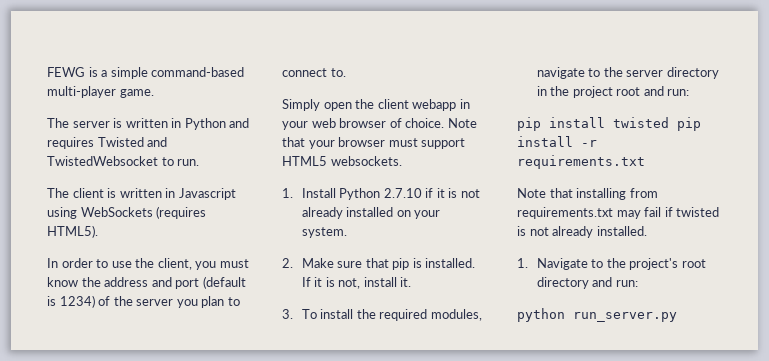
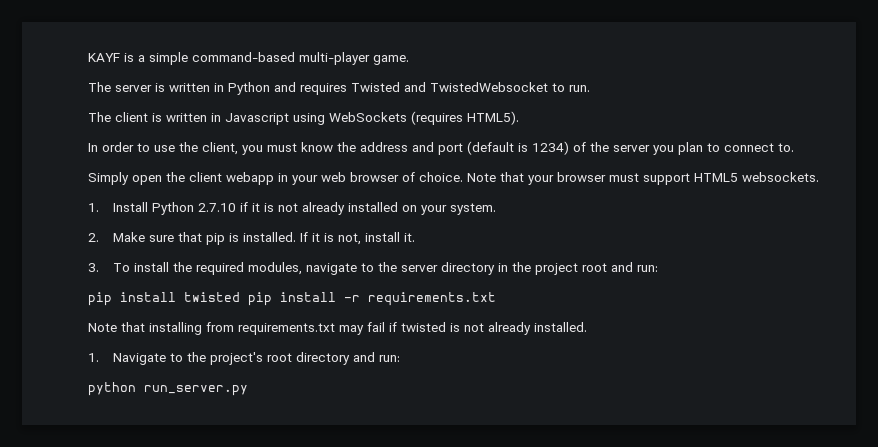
- FEWG is a simple command-based multi-player game.
+ KAYF is a simple command-based multi-player game.

